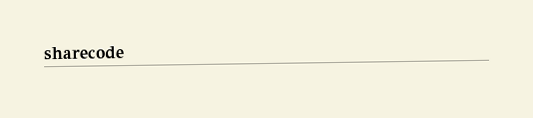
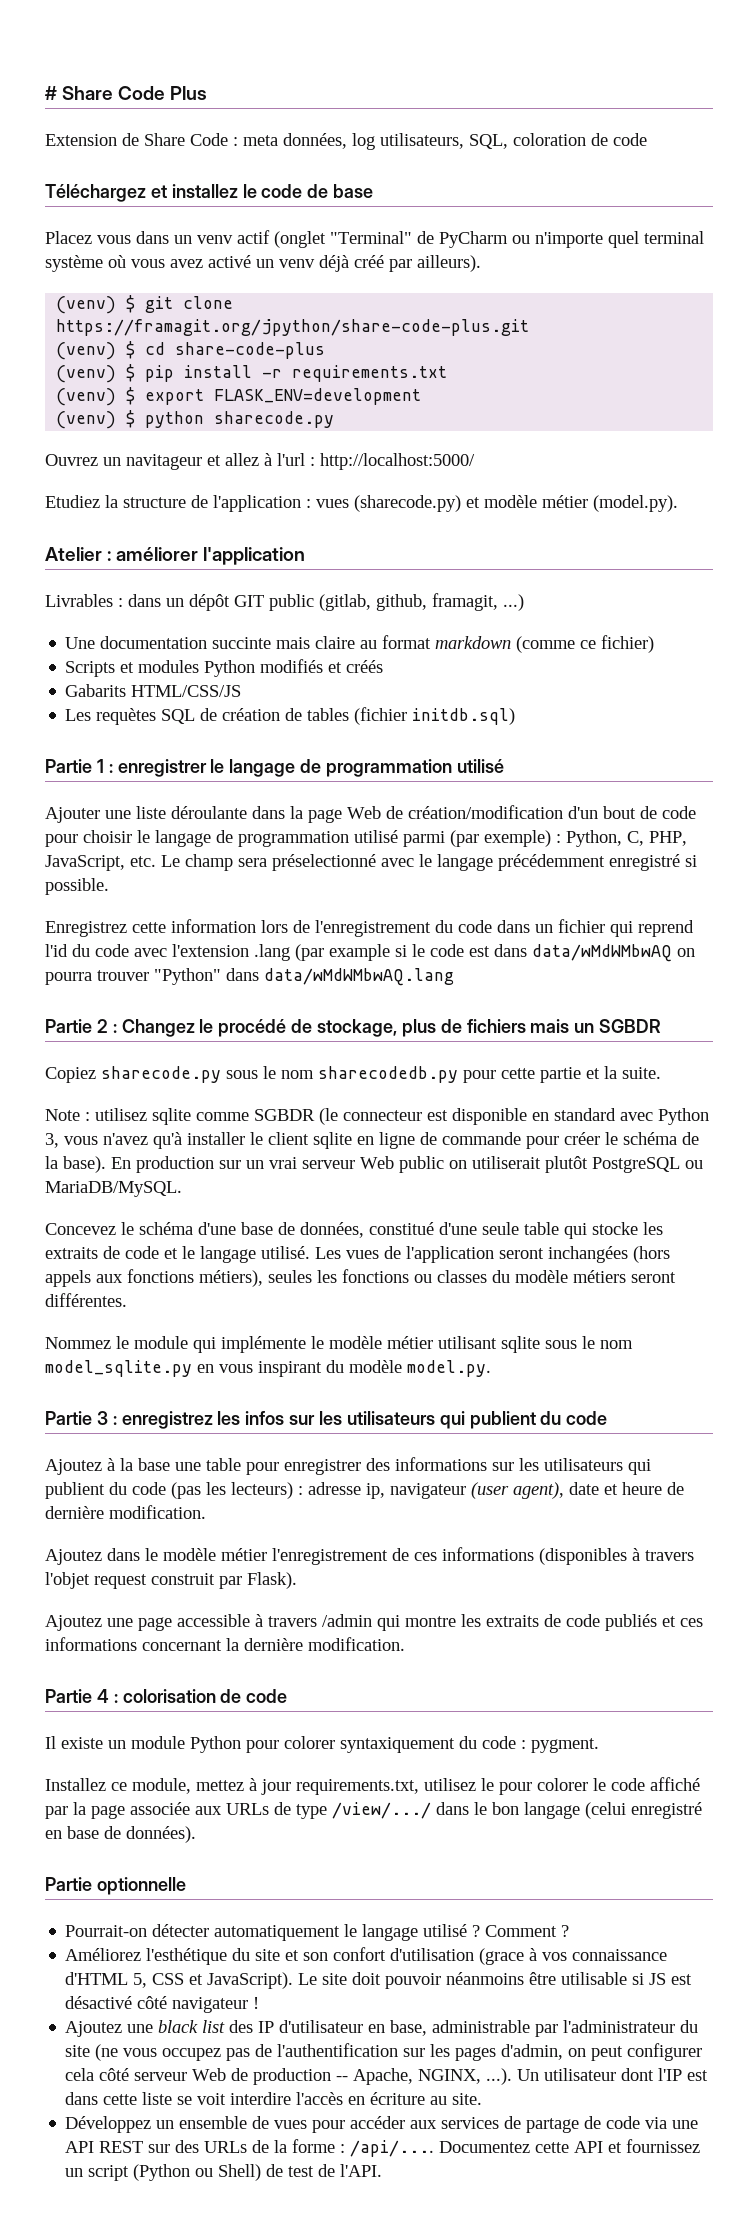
- sharecode
+ # Share Code Plus
+ Extension de Share Code : meta données, log utilisateurs, SQL, coloration de code
+ Téléchargez et installez le code de base
+ Placez vous dans un venv actif (onglet "Terminal" de PyCharm ou n'importe quel terminal système où vous avez activé un venv déjà créé par ailleurs).
+ (venv) $ git clone https://framagit.org/jpython/share-code-plus.git
+ (venv) $ cd share-code-plus
+ (venv) $ pip install -r requirements.txt
+ (venv) $ export FLASK_ENV=development
+ (venv) $ python sharecode.py
+ Ouvrez un navitageur et allez à l'url : http://localhost:5000/
+ Etudiez la structure de l'application : vues (sharecode.py) et modèle métier (model.py).
+ Atelier : améliorer l'application
+ Livrables : dans un dépôt GIT public (gitlab, github, framagit, ...)
+ Une documentation succinte mais claire au format markdown (comme ce fichier)
+ Scripts et modules Python modifiés et créés
+ Gabarits HTML/CSS/JS
+ Les requètes SQL de création de tables (fichier initdb.sql)
+ Partie 1 : enregistrer le langage de programmation utilisé
+ Ajouter une liste déroulante dans la page Web de création/modification d'un bout de code pour choisir le langage de programmation utilisé parmi (par exemple) : Python, C, PHP, JavaScript, etc. Le champ sera préselectionné avec le langage précédemment enregistré si possible.
+ Enregistrez cette information lors de l'enregistrement du code dans un fichier qui reprend l'id du code avec l'extension .lang (par example si le code est dans data/wMdWMbwAQ on pourra trouver "Python" dans data/wMdWMbwAQ.lang
+ Partie 2 : Changez le procédé de stockage, plus de fichiers mais un SGBDR
+ Copiez sharecode.py sous le nom sharecodedb.py pour cette partie et la suite.
+ Note : utilisez sqlite comme SGBDR (le connecteur est disponible en standard avec Python 3, vous n'avez qu'à installer le client sqlite en ligne de commande pour créer le schéma de la base). En production sur un vrai serveur Web public on utiliserait plutôt PostgreSQL ou MariaDB/MySQL.
+ Concevez le schéma d'une base de données, constitué d'une seule table qui stocke les extraits de code et le langage utilisé. Les vues de l'application seront inchangées (hors appels aux fonctions métiers), seules les fonctions ou classes du modèle métiers seront différentes.
+ Nommez le module qui implémente le modèle métier utilisant sqlite sous le nom model_sqlite.py en vous inspirant du modèle model.py.
+ Partie 3 : enregistrez les infos sur les utilisateurs qui publient du code
+ Ajoutez à la base une table pour enregistrer des informations sur les utilisateurs qui publient du code (pas les lecteurs) : adresse ip, navigateur (user agent), date et heure de dernière modification.
+ Ajoutez dans le modèle métier l'enregistrement de ces informations (disponibles à travers l'objet request construit par Flask).
+ Ajoutez une page accessible à travers /admin qui montre les extraits de code publiés et ces informations concernant la dernière modification.
+ Partie 4 : colorisation de code
+ Il existe un module Python pour colorer syntaxiquement du code : pygment.
+ Installez ce module, mettez à jour requirements.txt, utilisez le pour colorer le code affiché par la page associée aux URLs de type /view/.../ dans le bon langage (celui enregistré en base de données).
+ Partie optionnelle
+ Pourrait-on détecter automatiquement le langage utilisé ? Comment ?
+ Améliorez l'esthétique du site et son confort d'utilisation (grace à vos connaissance d'HTML 5, CSS et JavaScript). Le site doit pouvoir néanmoins être utilisable si JS est désactivé côté navigateur !
+ Ajoutez une black list des IP d'utilisateur en base, administrable par l'administrateur du site (ne vous occupez pas de l'authentification sur les pages d'admin, on peut configurer cela côté serveur Web de production -- Apache, NGINX, ...). Un utilisateur dont l'IP est dans cette liste se voit interdire l'accès en écriture au site.
+ Développez un ensemble de vues pour accéder aux services de partage de code via une API REST sur des URLs de la forme : /api/.... Documentez cette API et fournissez un script (Python ou Shell) de test de l'API.

